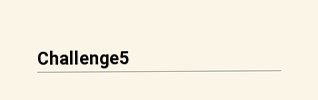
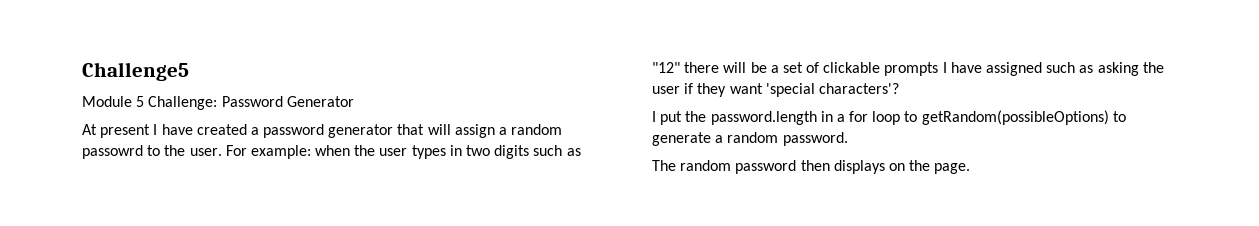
+ Module 5 Challenge: Password Generator
+ At present I have created a password generator that will assign a random passowrd to the user. For example: when the user types in two digits such as "12" there will be a set of clickable prompts I have assigned such as asking the user if they want 'special characters'?
+ I put the password.length in a for loop to getRandom(possibleOptions) to generate a random password.
+ The random password then displays on the page.

